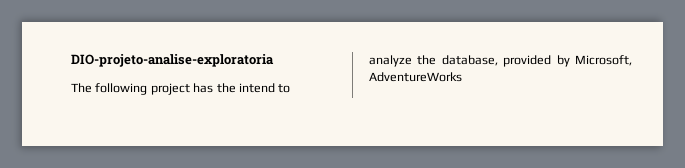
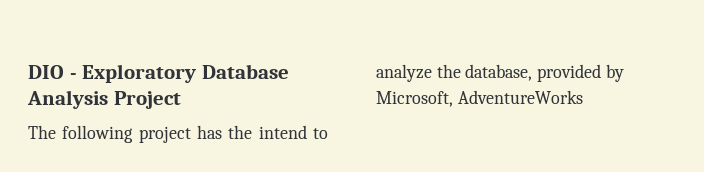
- DIO-projeto-analise-exploratoria
+ DIO - Exploratory Database Analysis Project

